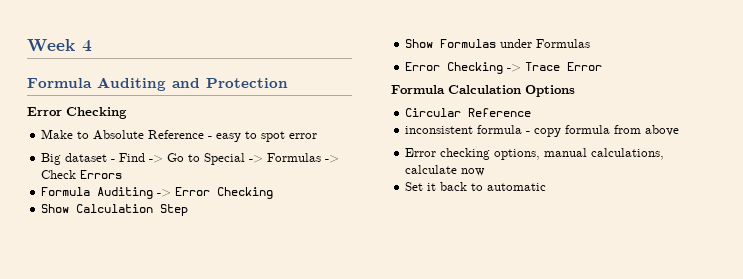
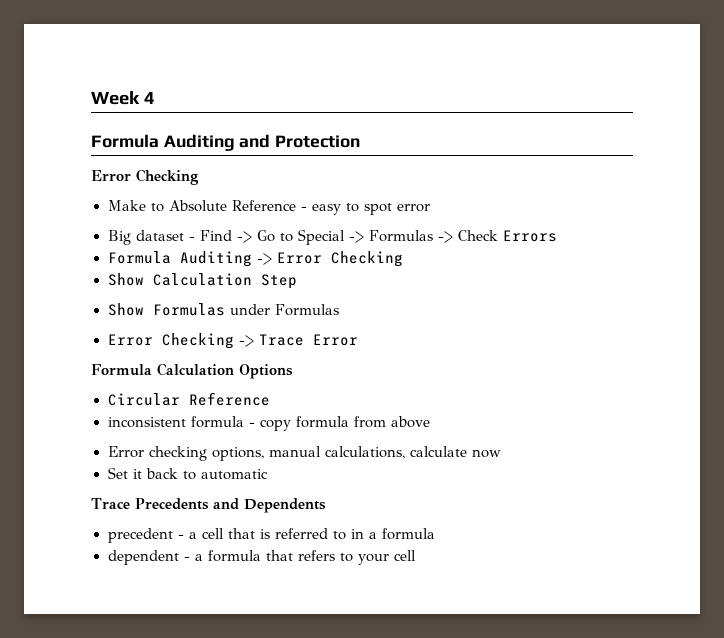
+ Trace Precedents and Dependents
+ precedent - a cell that is referred to in a formula
+ dependent - a formula that refers to your cell

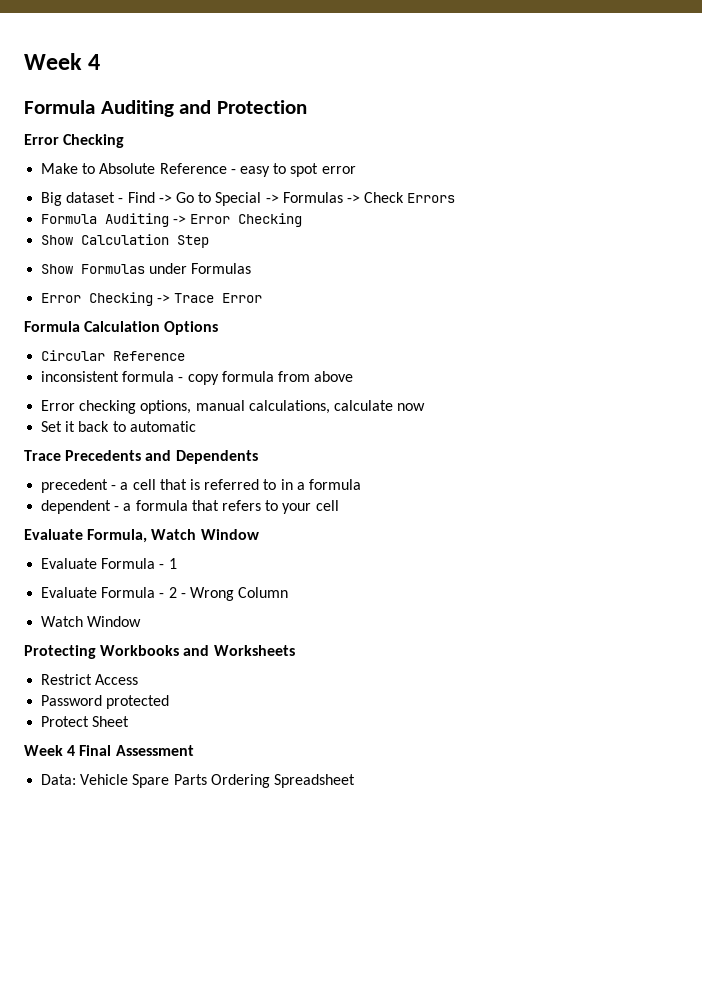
+ Evaluate Formula, Watch Window
+ Evaluate Formula - 1
+ Evaluate Formula - 2 - Wrong Column
+ Watch Window
+ Protecting Workbooks and Worksheets
+ Restrict Access
+ Password protected
+ Protect Sheet
+ Week 4 Final Assessment
+ Data: Vehicle Spare Parts Ordering Spreadsheet

